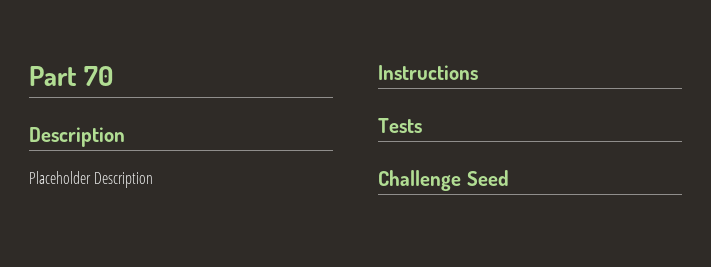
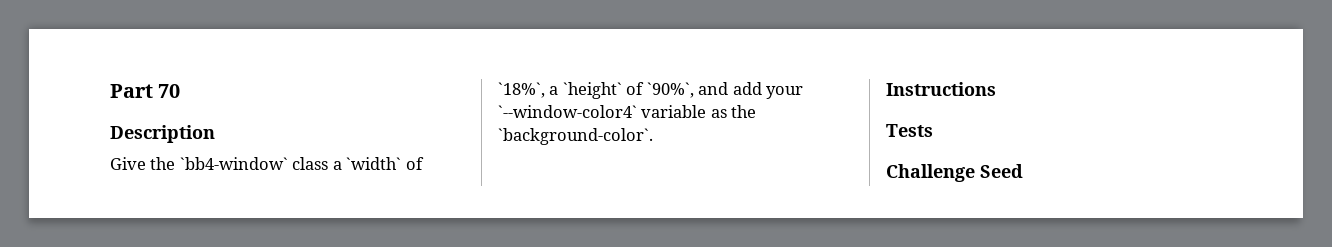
- Placeholder Description
+ Give the `bb4-window` class a `width` of `18%`, a `height` of `90%`, and add your `--window-color4` variable as the `background-color`.

